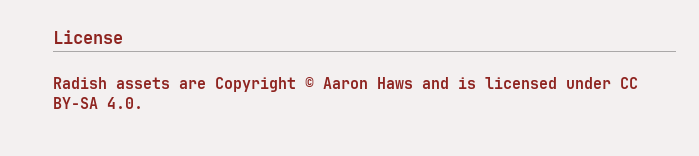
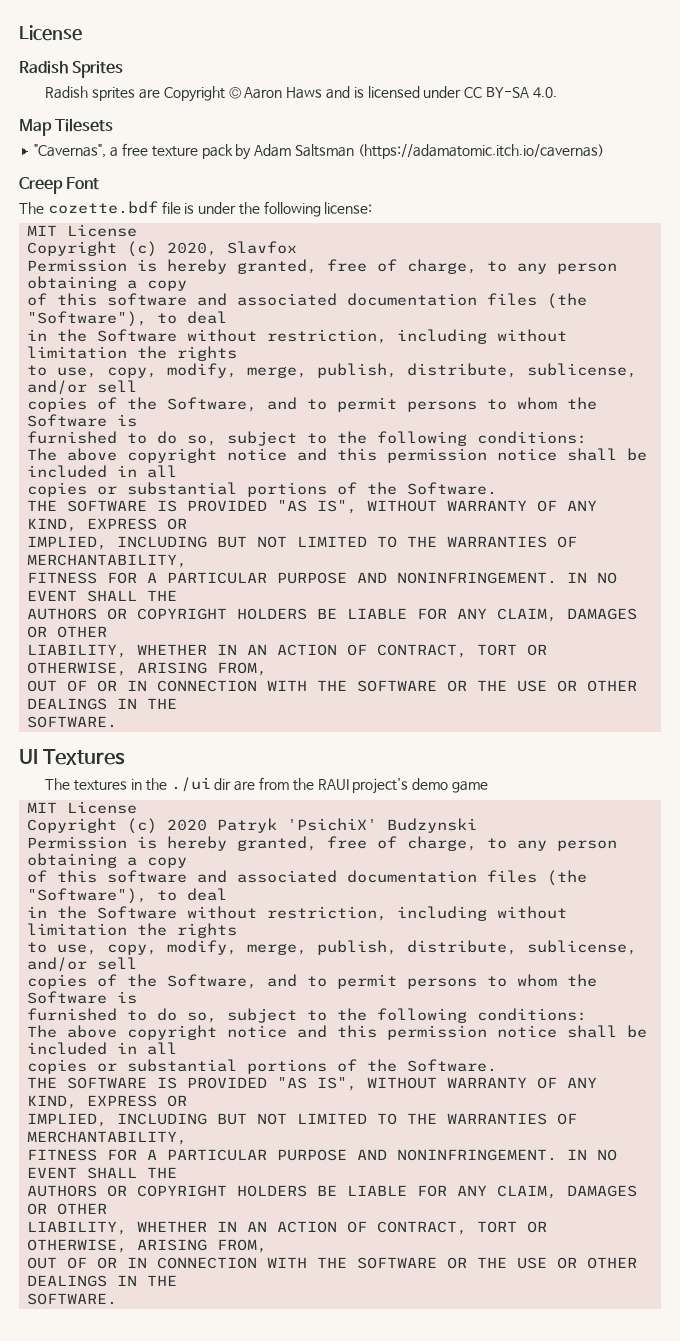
- Radish assets are Copyright © Aaron Haws and is licensed under CC BY-SA 4.0.
+ Radish Sprites
+ Radish sprites are Copyright © Aaron Haws and is licensed under CC BY-SA 4.0.
+ Map Tilesets
+ "Cavernas", a free texture pack by Adam Saltsman (https://adamatomic.itch.io/cavernas)
+ Creep Font
+ The cozette.bdf file is under the following license:
+ MIT License
+ Copyright (c) 2020, Slavfox
+ Permission is hereby granted, free of charge, to any person obtaining a copy
+ of this software and associated documentation files (the "Software"), to deal
+ in the Software without restriction, including without limitation the rights
+ to use, copy, modify, merge, publish, distribute, sublicense, and/or sell
+ copies of the Software, and to permit persons to whom the Software is
+ furnished to do so, subject to the following conditions:
+ The above copyright notice and this permission notice shall be included in all
+ copies or substantial portions of the Software.
+ THE SOFTWARE IS PROVIDED "AS IS", WITHOUT WARRANTY OF ANY KIND, EXPRESS OR
+ IMPLIED, INCLUDING BUT NOT LIMITED TO THE WARRANTIES OF MERCHANTABILITY,
+ FITNESS FOR A PARTICULAR PURPOSE AND NONINFRINGEMENT. IN NO EVENT SHALL THE
+ AUTHORS OR COPYRIGHT HOLDERS BE LIABLE FOR ANY CLAIM, DAMAGES OR OTHER
+ LIABILITY, WHETHER IN AN ACTION OF CONTRACT, TORT OR OTHERWISE, ARISING FROM,
+ OUT OF OR IN CONNECTION WITH THE SOFTWARE OR THE USE OR OTHER DEALINGS IN THE
+ SOFTWARE.
+ UI Textures
+ The textures in the ./ui dir are from the RAUI project's demo game
+ MIT License
+ Copyright (c) 2020 Patryk 'PsichiX' Budzynski
+ Permission is hereby granted, free of charge, to any person obtaining a copy
+ of this software and associated documentation files (the "Software"), to deal
+ in the Software without restriction, including without limitation the rights
+ to use, copy, modify, merge, publish, distribute, sublicense, and/or sell
+ copies of the Software, and to permit persons to whom the Software is
+ furnished to do so, subject to the following conditions:
+ The above copyright notice and this permission notice shall be included in all
+ copies or substantial portions of the Software.
+ THE SOFTWARE IS PROVIDED "AS IS", WITHOUT WARRANTY OF ANY KIND, EXPRESS OR
+ IMPLIED, INCLUDING BUT NOT LIMITED TO THE WARRANTIES OF MERCHANTABILITY,
+ FITNESS FOR A PARTICULAR PURPOSE AND NONINFRINGEMENT. IN NO EVENT SHALL THE
+ AUTHORS OR COPYRIGHT HOLDERS BE LIABLE FOR ANY CLAIM, DAMAGES OR OTHER
+ LIABILITY, WHETHER IN AN ACTION OF CONTRACT, TORT OR OTHERWISE, ARISING FROM,
+ OUT OF OR IN CONNECTION WITH THE SOFTWARE OR THE USE OR OTHER DEALINGS IN THE
+ SOFTWARE.

